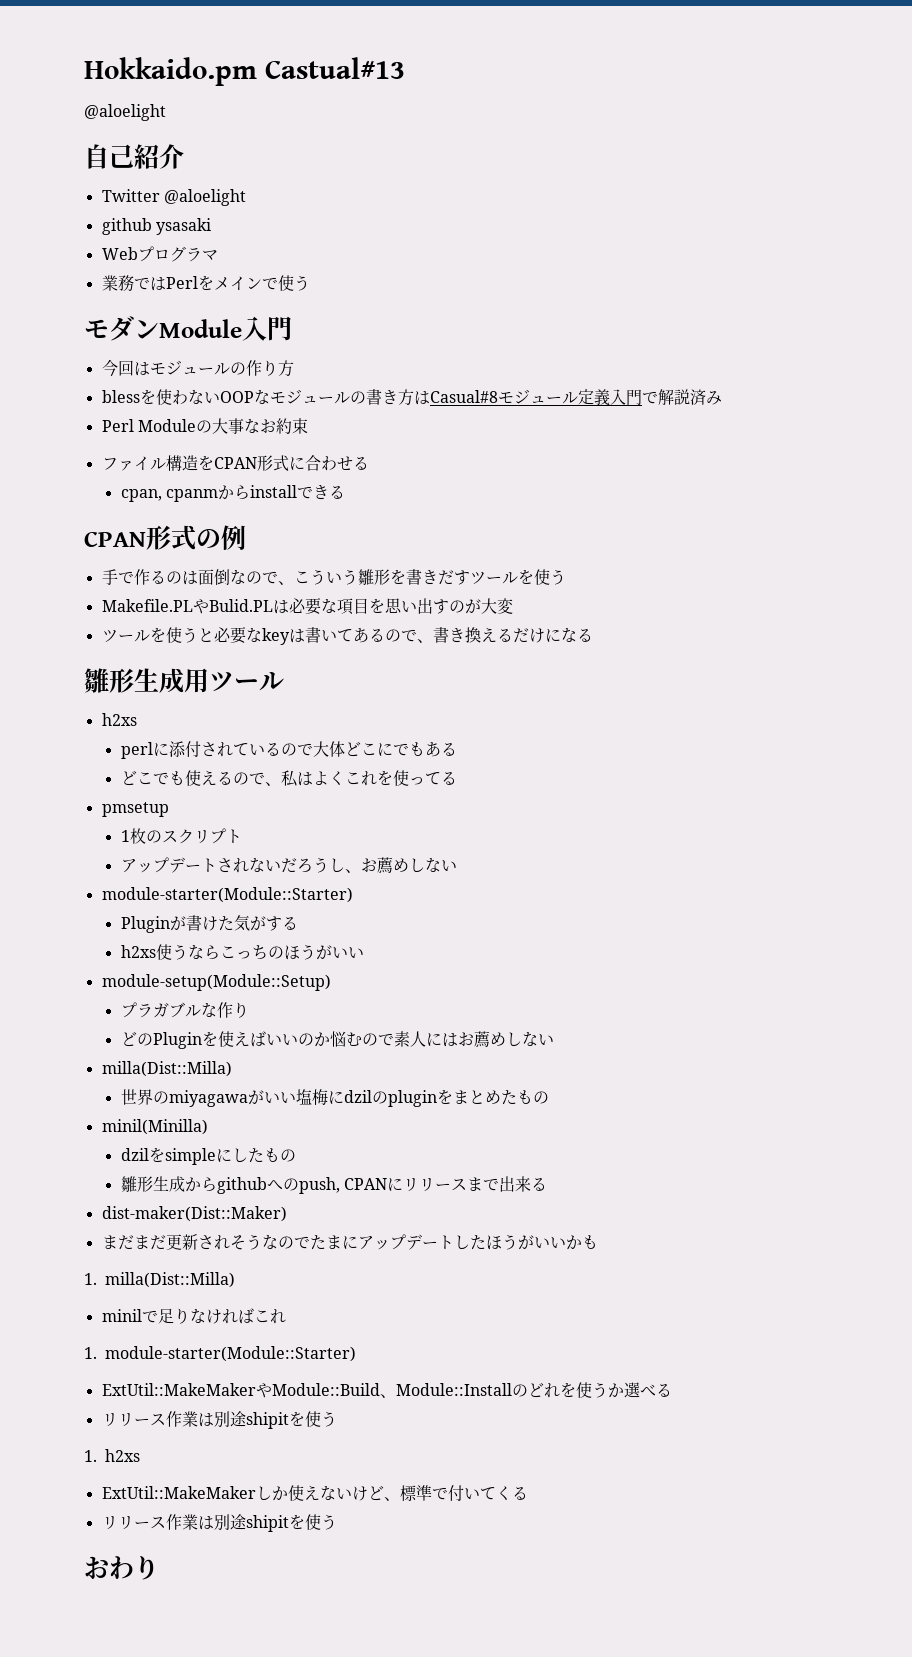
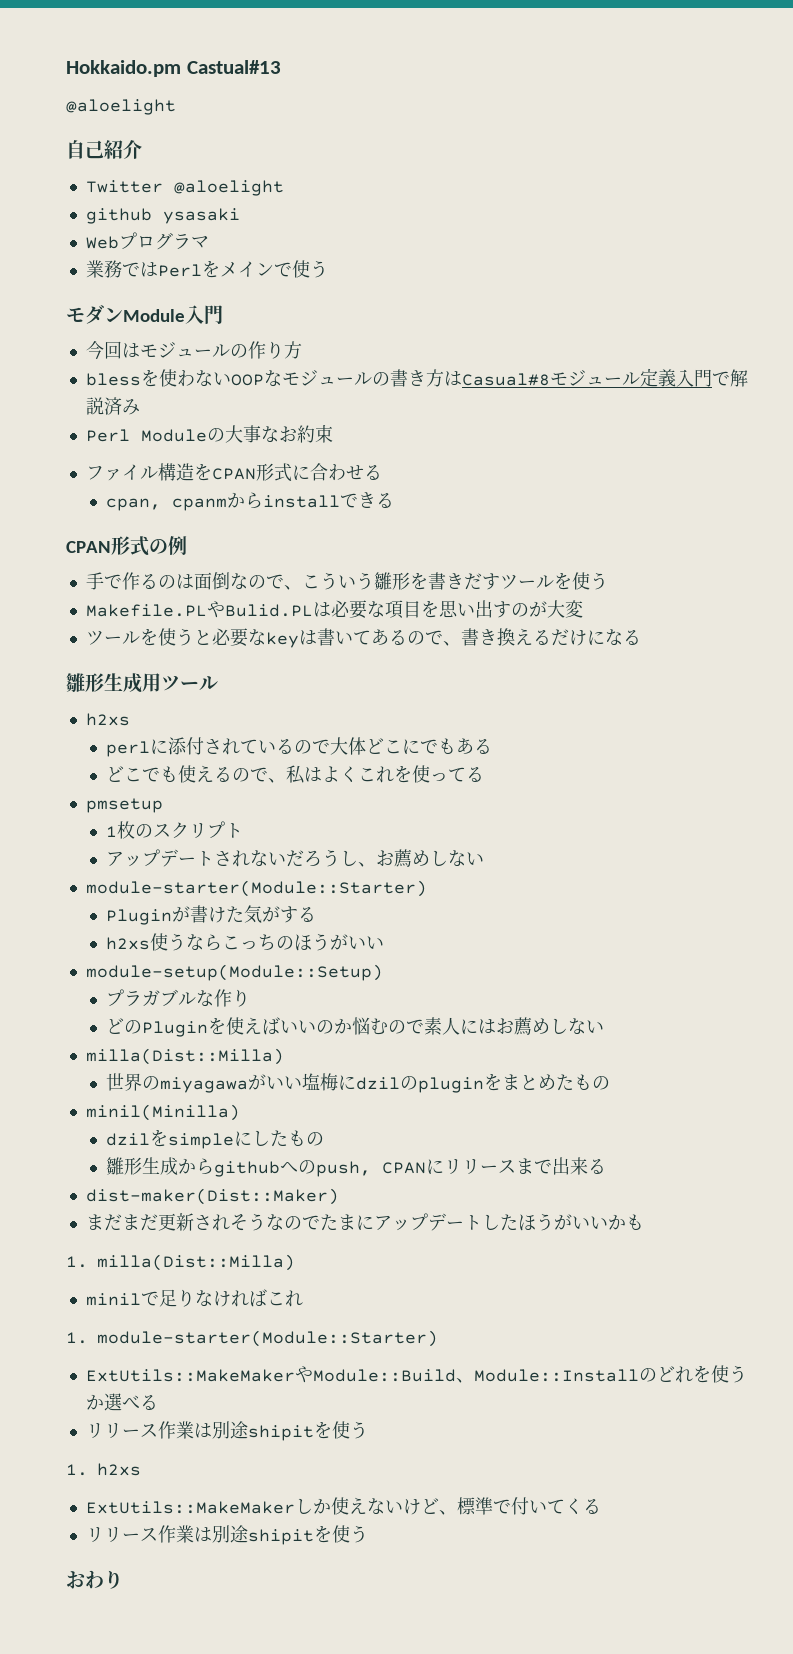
- ExtUtil::MakeMakerやModule::Build、Module::Installのどれを使うか選べる
+ ExtUtils::MakeMakerやModule::Build、Module::Installのどれを使うか選べる
- ExtUtil::MakeMakerしか使えないけど、標準で付いてくる
+ ExtUtils::MakeMakerしか使えないけど、標準で付いてくる

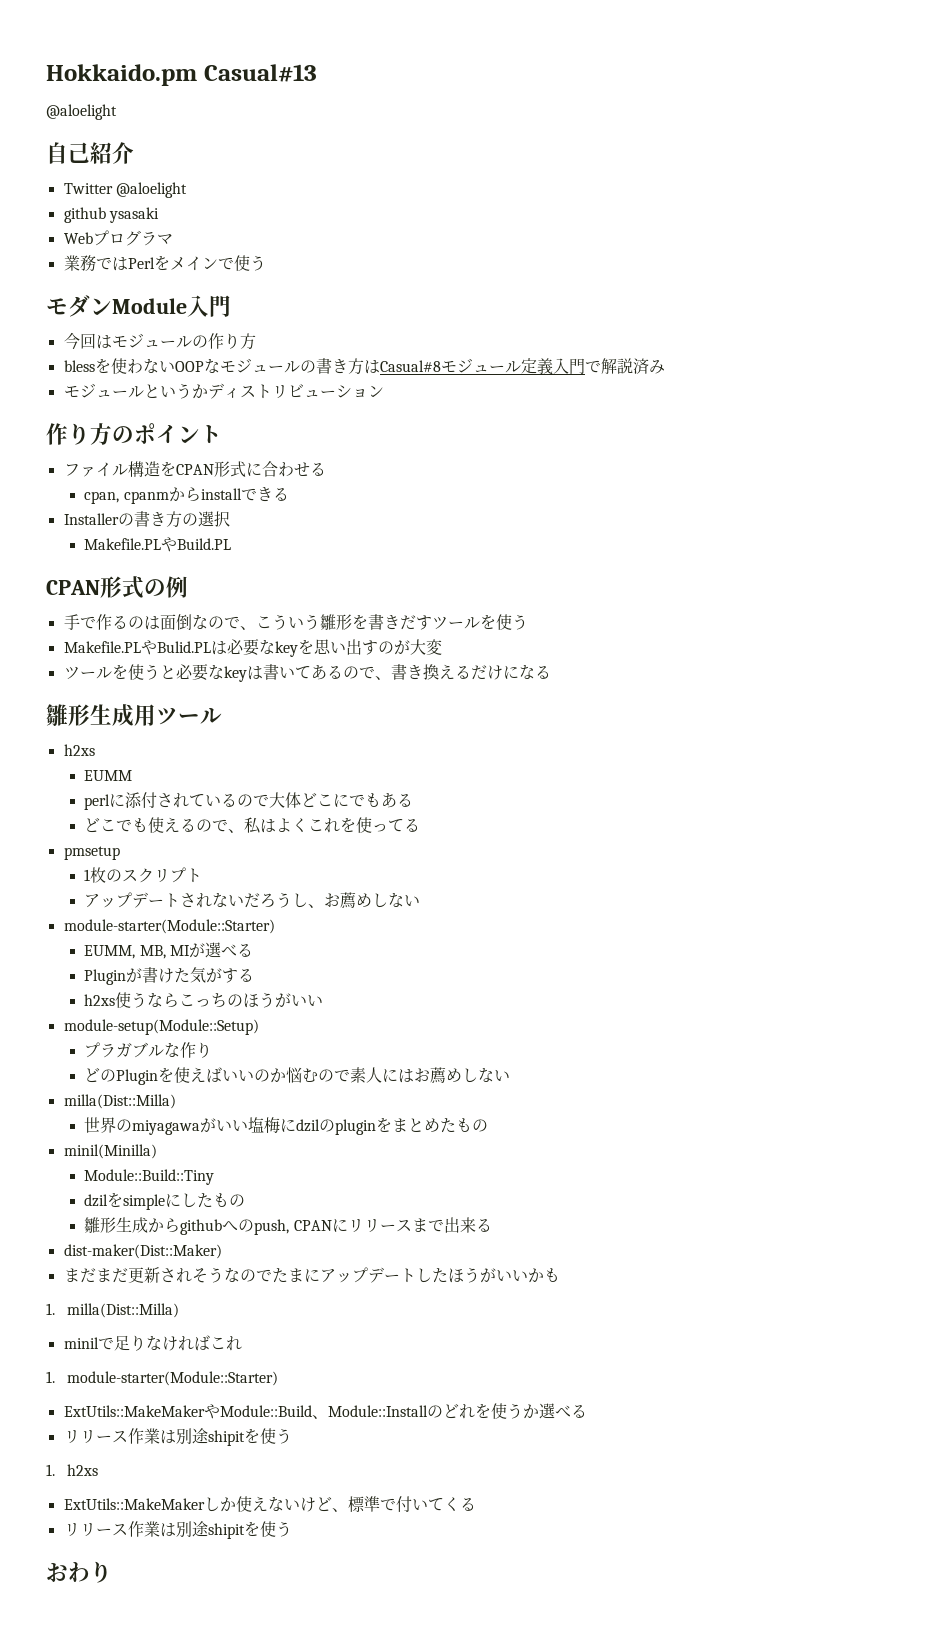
- Hokkaido.pm Castual#13
+ Hokkaido.pm Casual#13
- Perl Moduleの大事なお約束
+ モジュールというかディストリビューション
+ 作り方のポイント
+ Installerの書き方の選択
+ Makefile.PLやBuild.PL
- Makefile.PLやBulid.PLは必要な項目を思い出すのが大変
+ Makefile.PLやBulid.PLは必要なkeyを思い出すのが大変
+ EUMM
+ EUMM, MB, MIが選べる
+ Module::Build::Tiny

